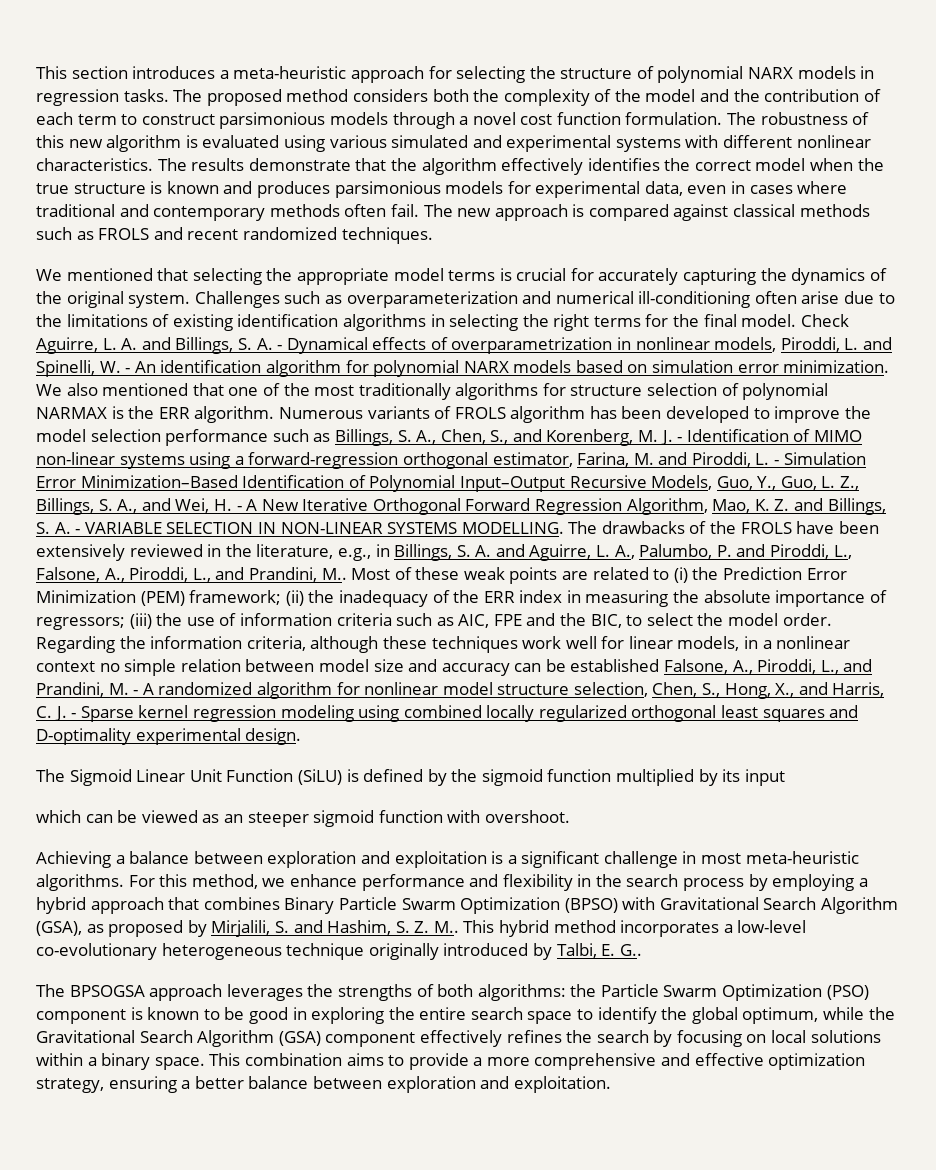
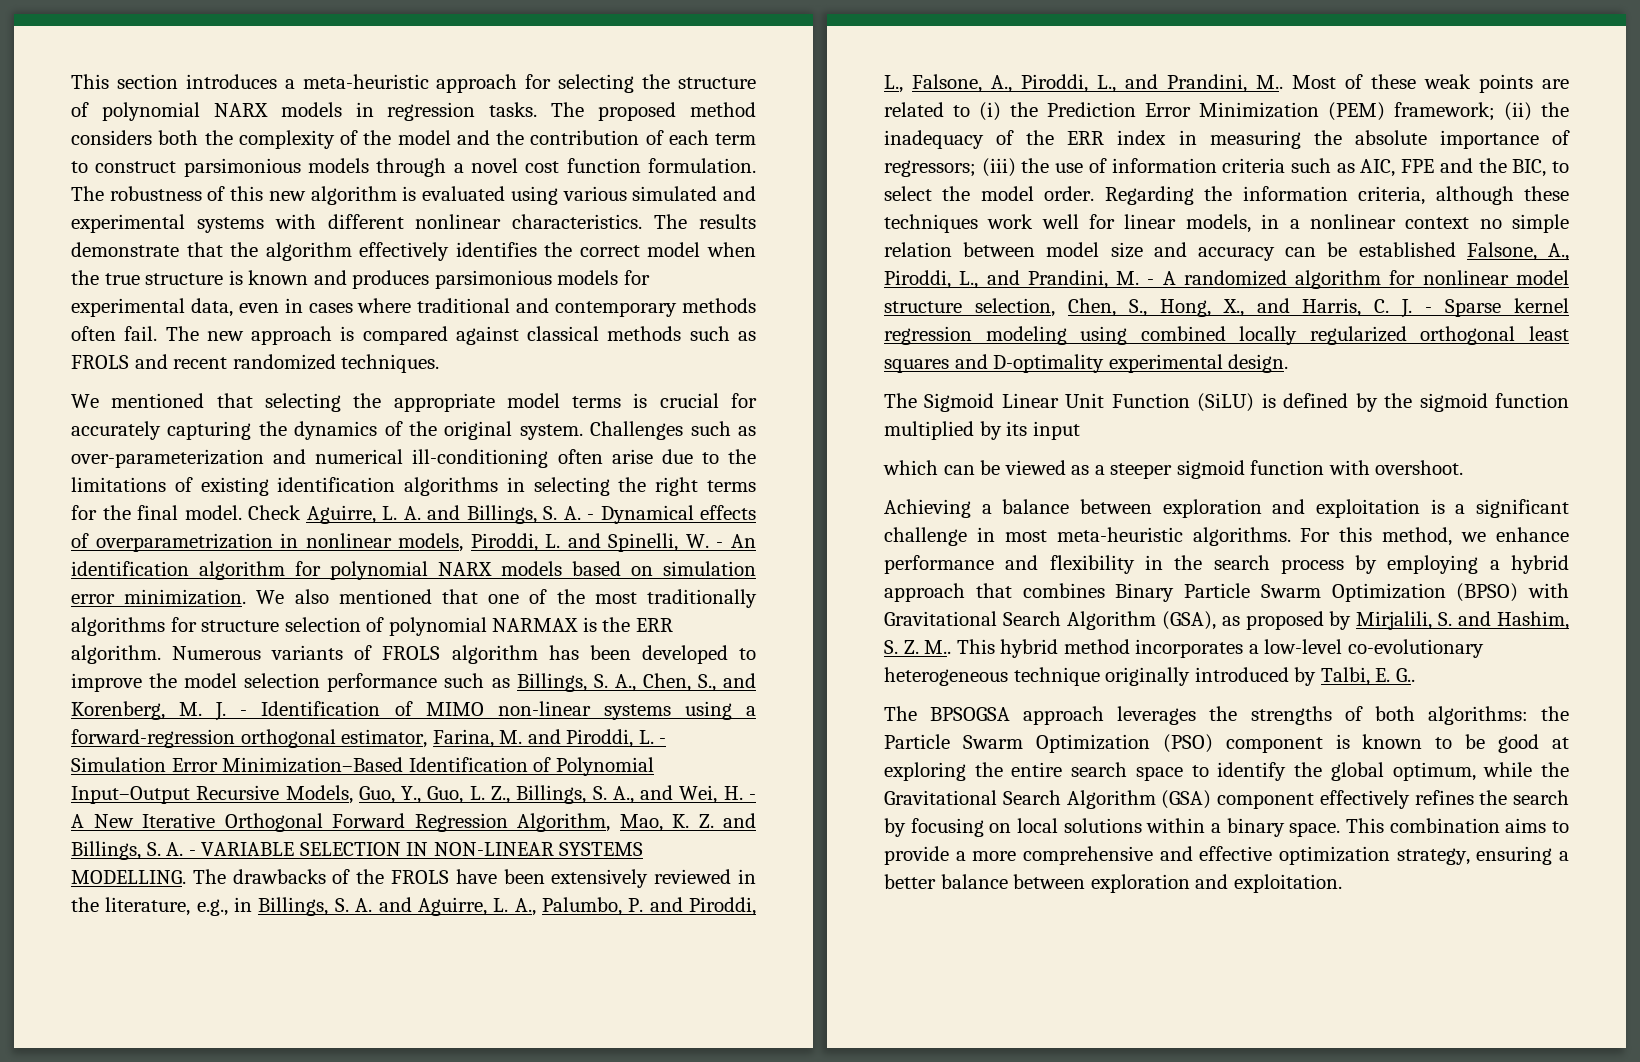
- Challenges such as overparameterization and numerical ill-conditioning often arise due to the limitations of existing identification algorithms in selecting the right terms for the final model.
+ Challenges such as over-parameterization and numerical ill-conditioning often arise due to the limitations of existing identification algorithms in selecting the right terms for the final model.
- which can be viewed as an steeper sigmoid function with overshoot.
+ which can be viewed as a steeper sigmoid function with overshoot.
- The BPSOGSA approach leverages the strengths of both algorithms: the Particle Swarm Optimization (PSO) component is known to be good in exploring the entire search space to identify the global optimum, while the Gravitational Search Algorithm (GSA) component effectively refines the search by focusing on local solutions within a binary space.
+ The BPSOGSA approach leverages the strengths of both algorithms: the Particle Swarm Optimization (PSO) component is known to be good at exploring the entire search space to identify the global optimum, while the Gravitational Search Algorithm (GSA) component effectively refines the search by focusing on local solutions within a binary space.

